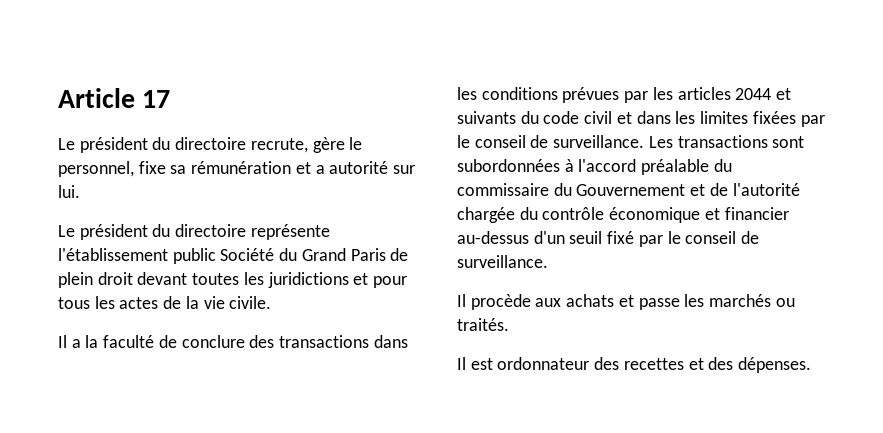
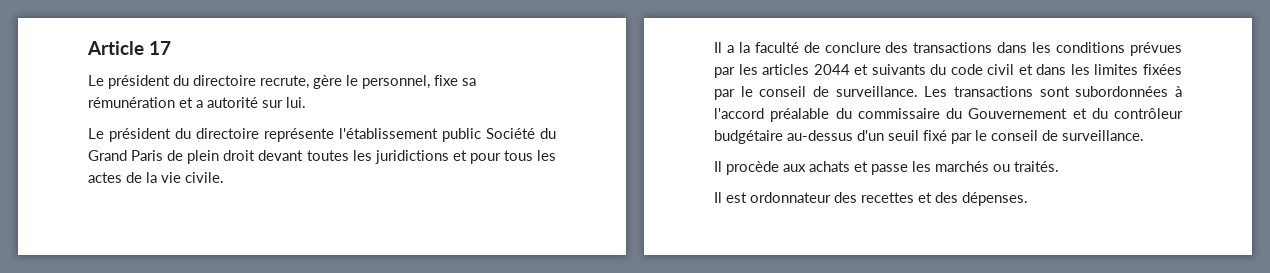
- Les transactions sont subordonnées à l'accord préalable du commissaire du Gouvernement et de l'autorité chargée du contrôle économique et financier au-dessus d'un seuil fixé par le conseil de surveillance.
+ Les transactions sont subordonnées à l'accord préalable du commissaire du Gouvernement et du contrôleur budgétaire au-dessus d'un seuil fixé par le conseil de surveillance.

